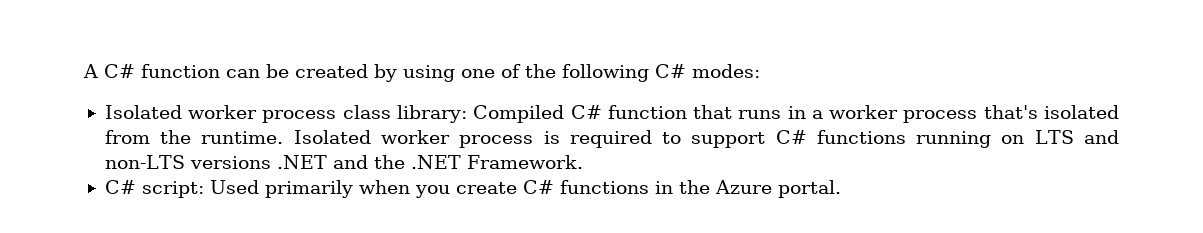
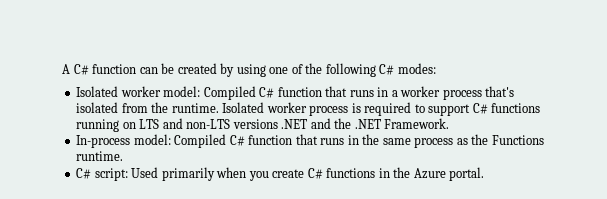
- Isolated worker process class library: Compiled C# function that runs in a worker process that's isolated from the runtime.
+ Isolated worker model: Compiled C# function that runs in a worker process that's isolated from the runtime.
+ In-process model: Compiled C# function that runs in the same process as the Functions runtime.

